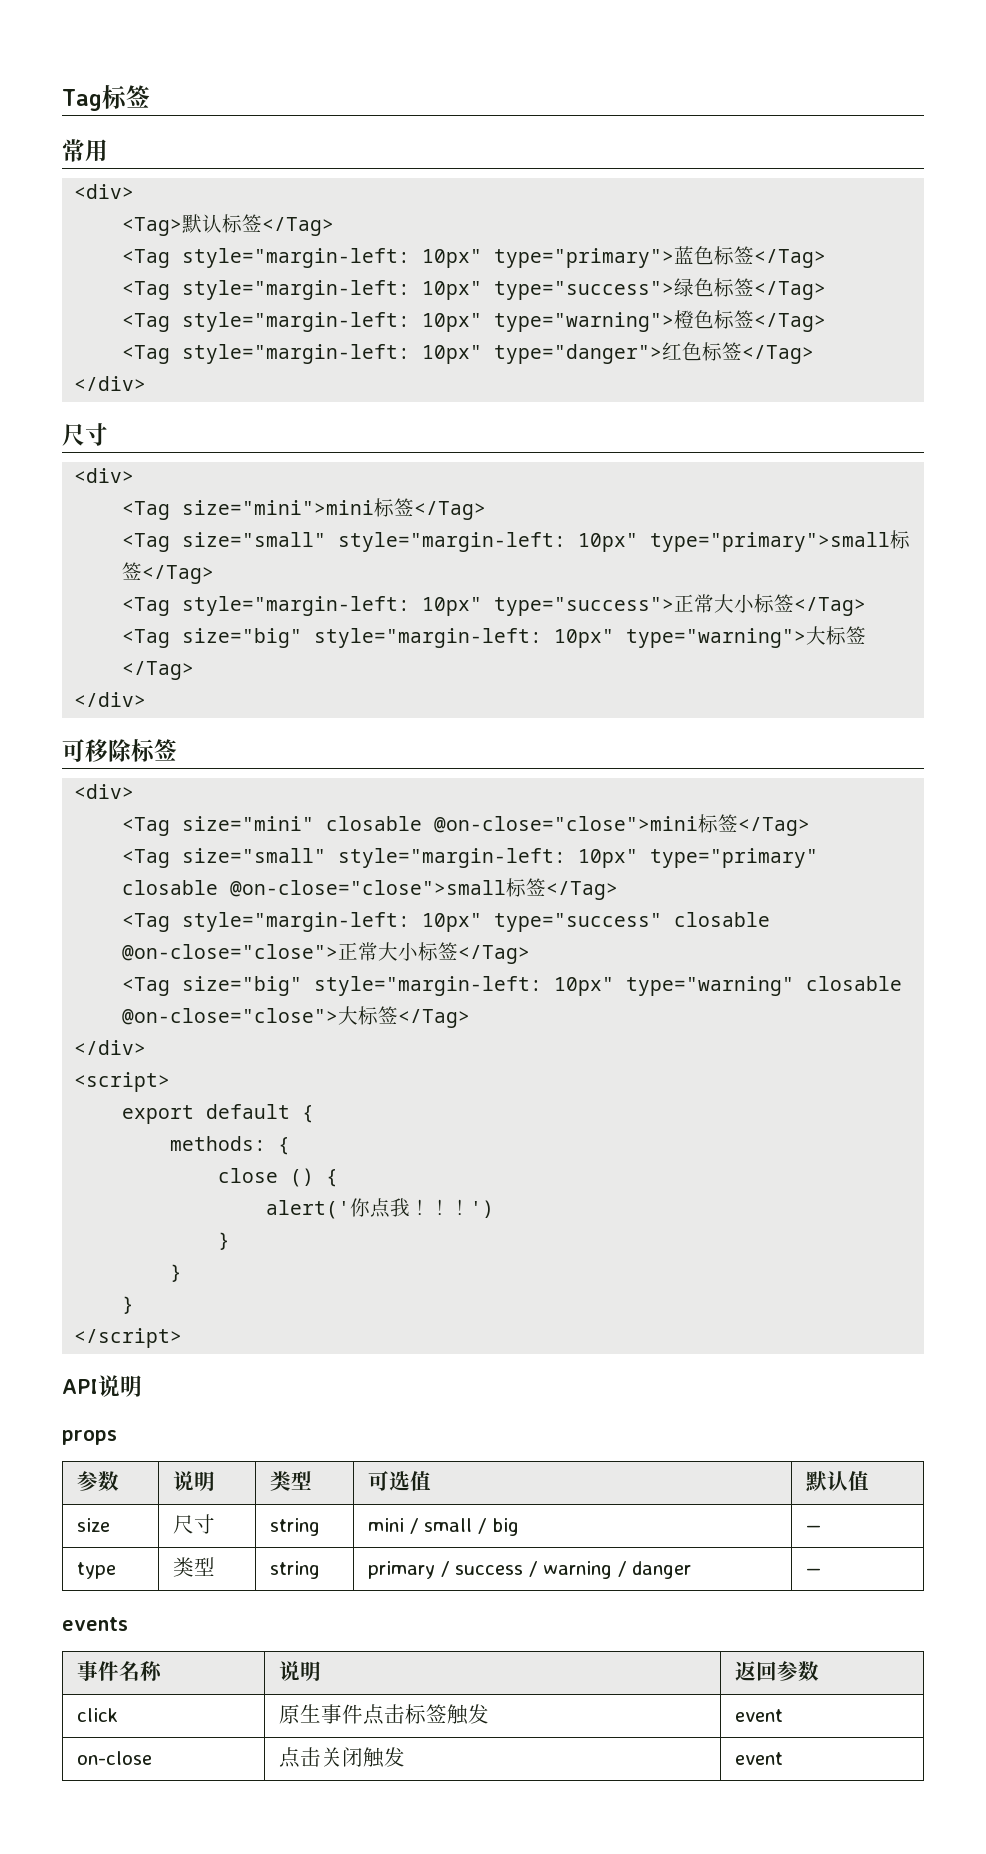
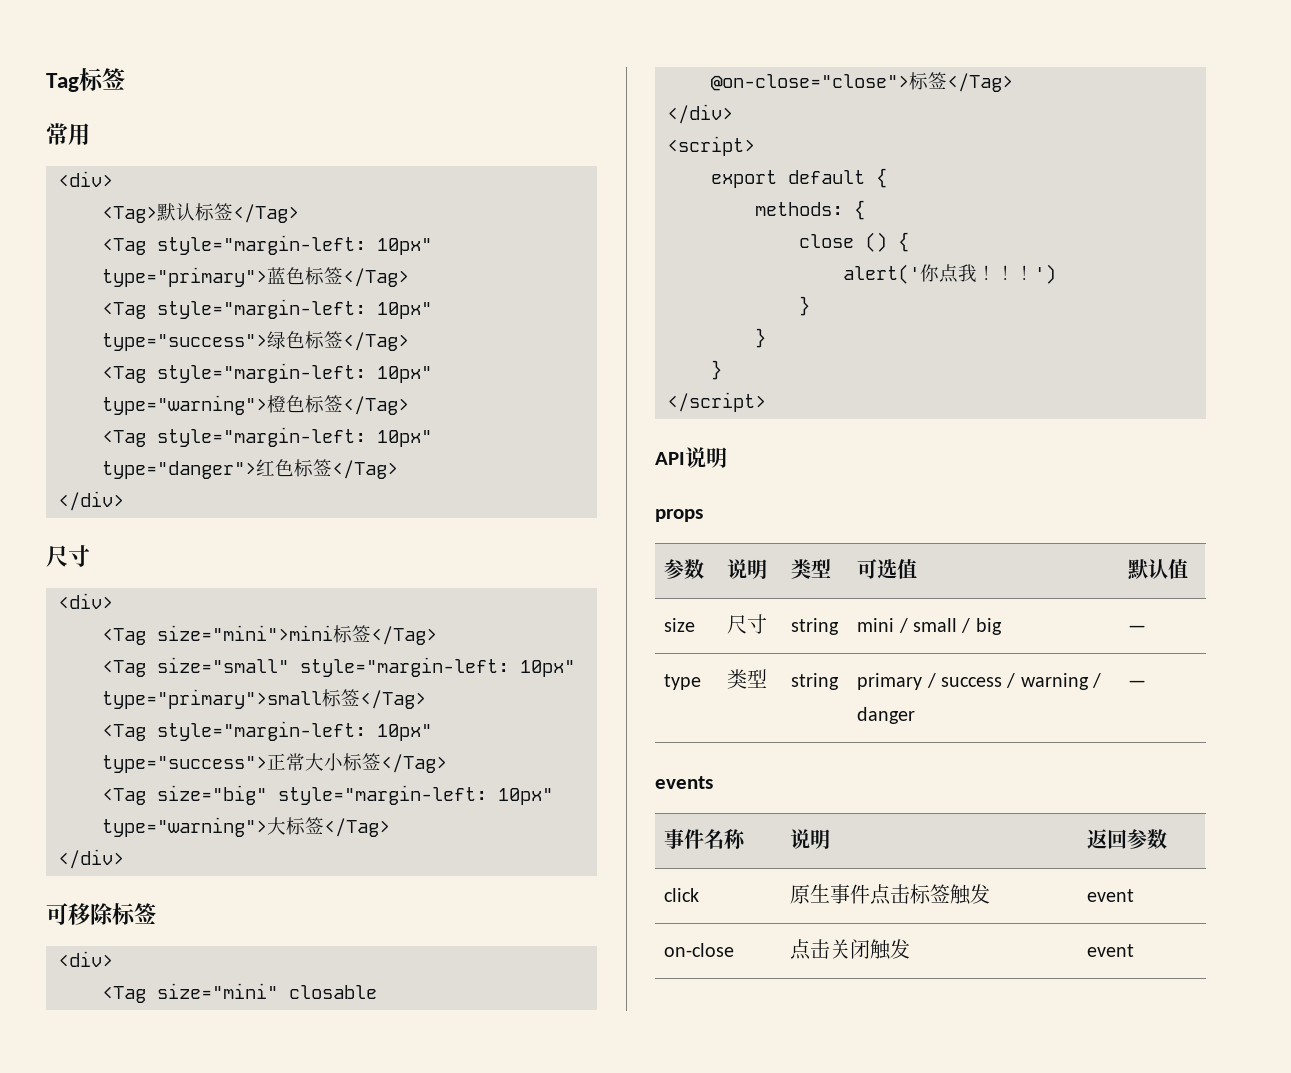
- <Tag size="mini" closable @on-close="close">mini标签</Tag>
- <Tag size="small" style="margin-left: 10px" type="primary" closable @on-close="close">small标签</Tag>
- <Tag style="margin-left: 10px" type="success" closable @on-close="close">正常大小标签</Tag>
- <Tag size="big" style="margin-left: 10px" type="warning" closable @on-close="close">大标签</Tag>
+ <Tag size="mini" closable @on-close="close">标签</Tag>

